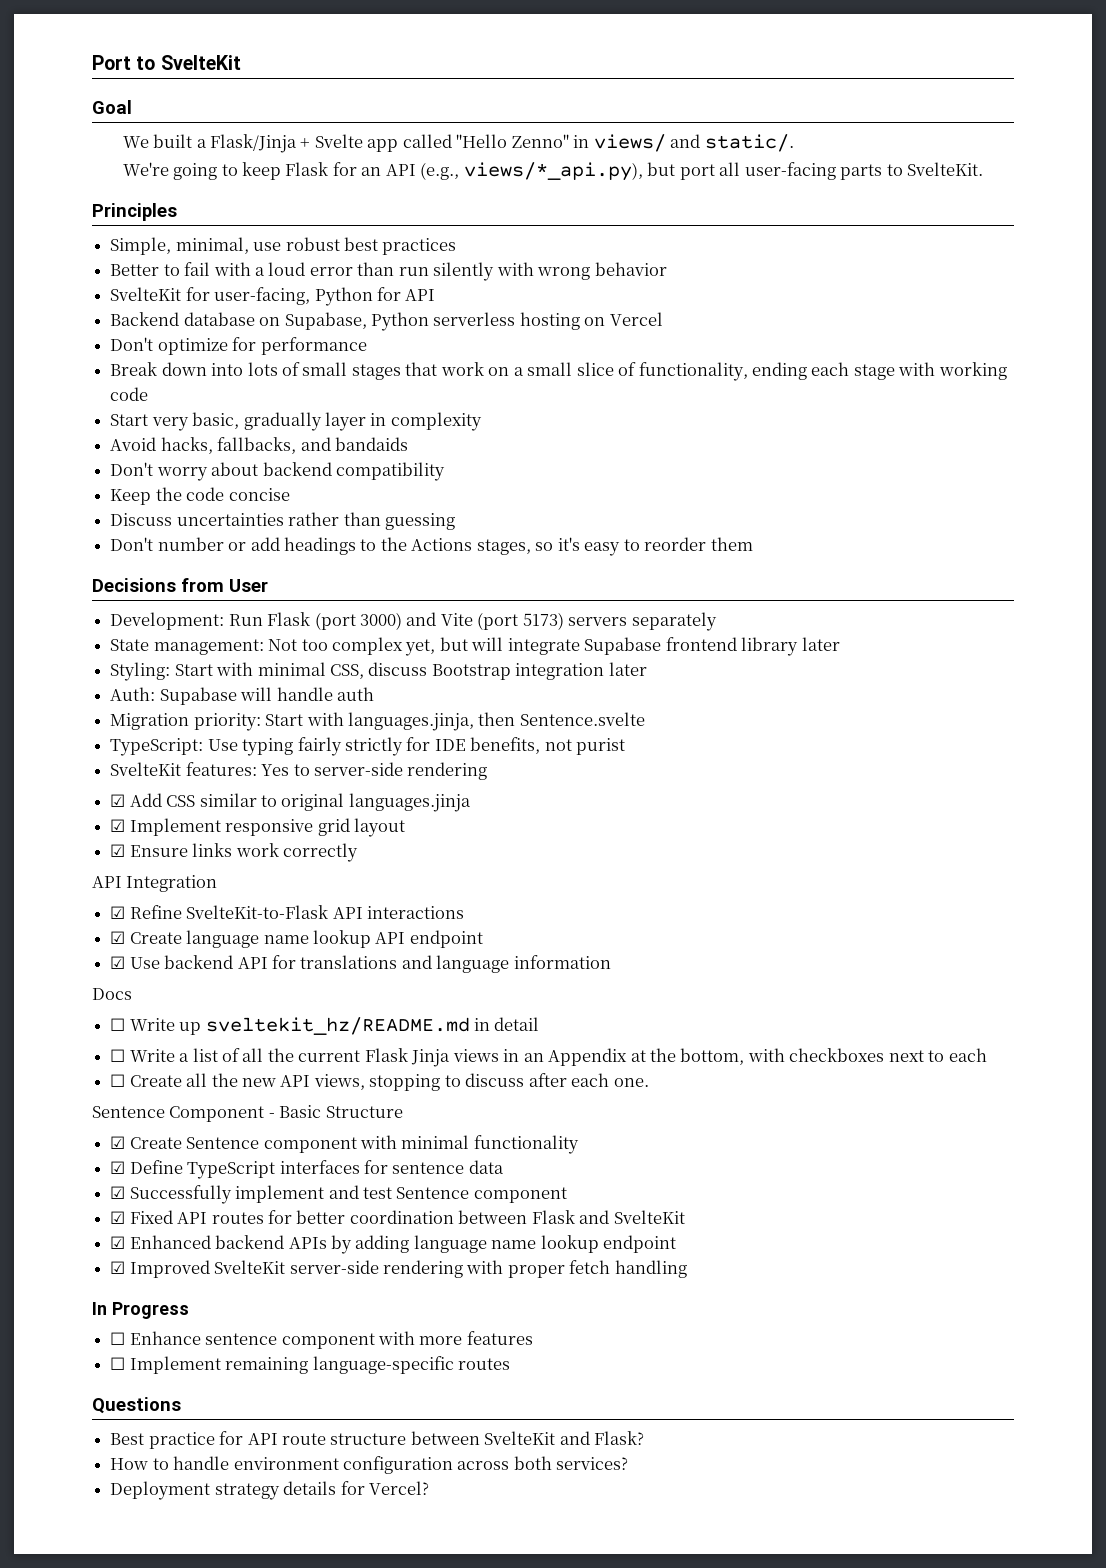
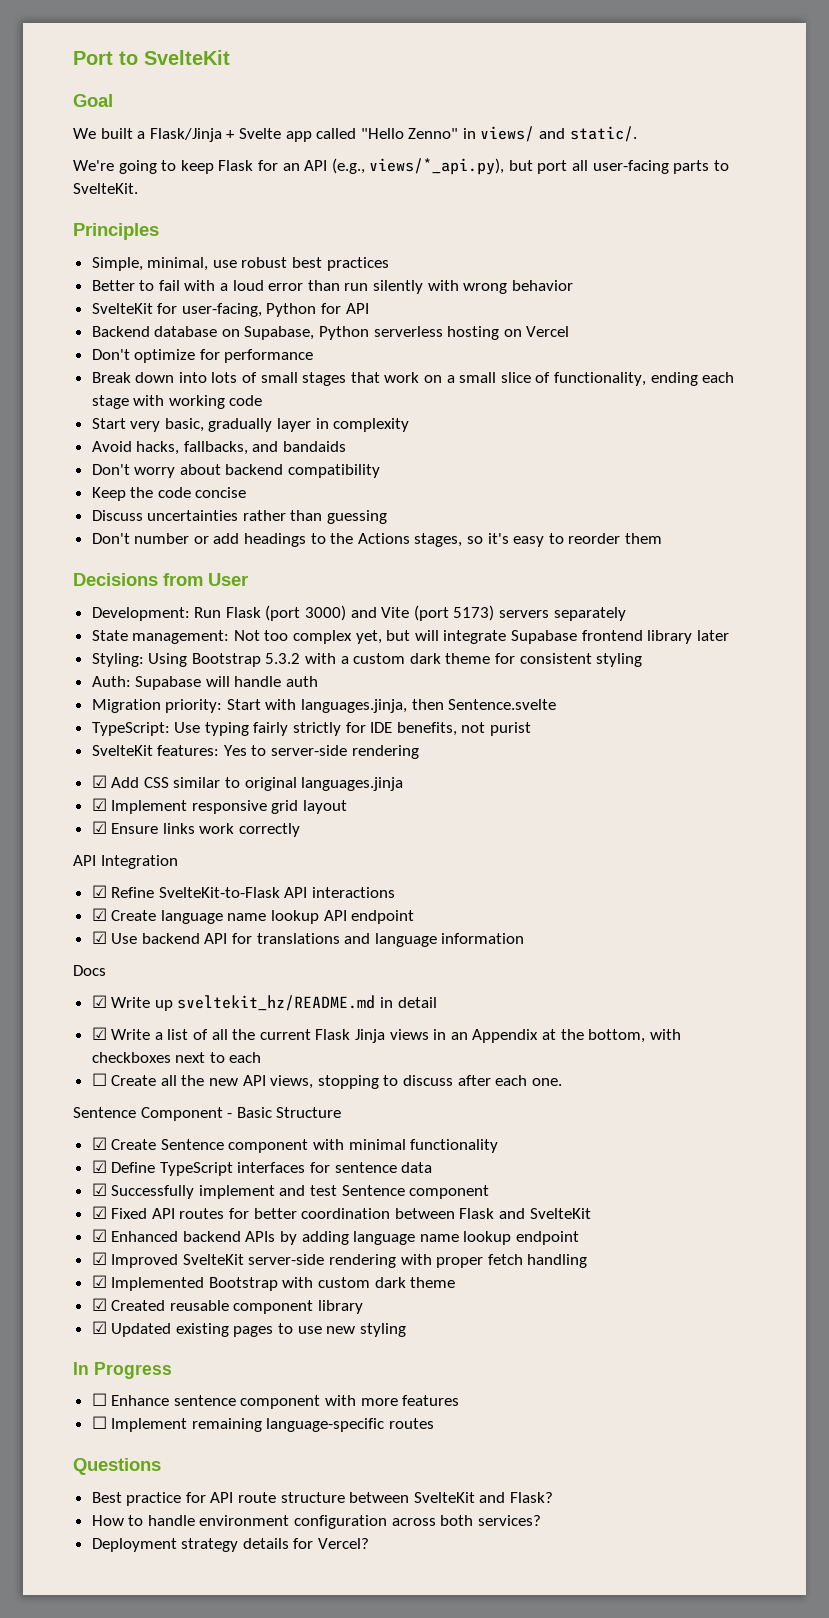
- Styling: Start with minimal CSS, discuss Bootstrap integration later
+ Styling: Using Bootstrap 5.3.2 with a custom dark theme for consistent styling
- ☐ Write up sveltekit_hz/README.md in detail
+ ☑ Write up sveltekit_hz/README.md in detail
- ☐ Write a list of all the current Flask Jinja views in an Appendix at the bottom, with checkboxes next to each
+ ☑ Write a list of all the current Flask Jinja views in an Appendix at the bottom, with checkboxes next to each
+ ☑ Implemented Bootstrap with custom dark theme
+ ☑ Created reusable component library
+ ☑ Updated existing pages to use new styling

